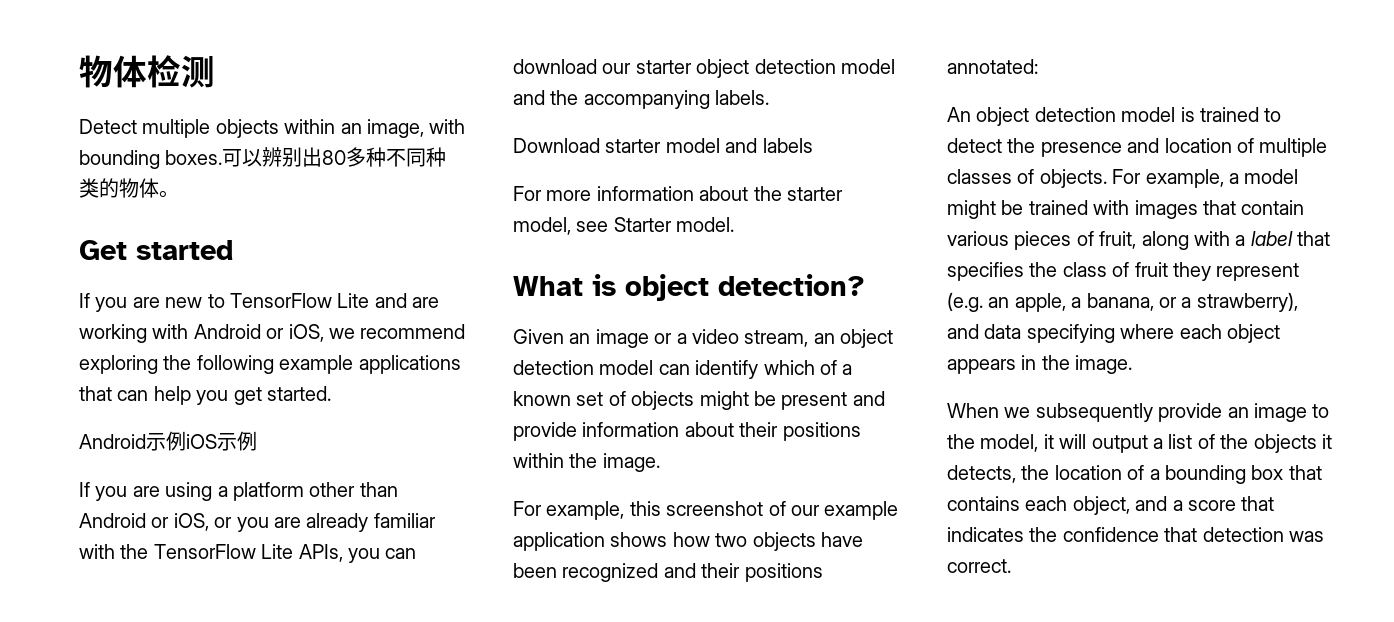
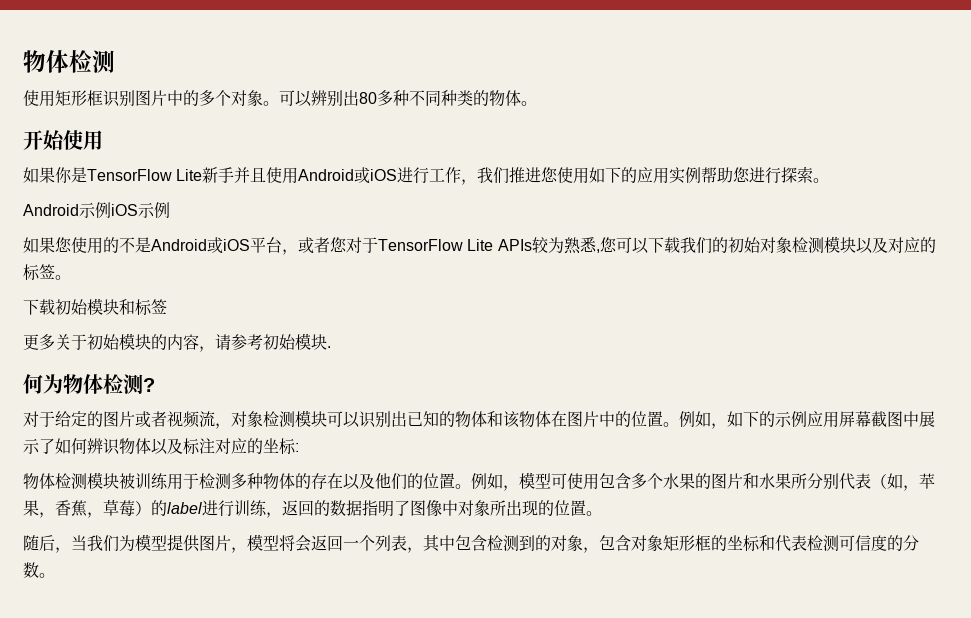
- Detect multiple objects within an image, with bounding boxes.
+ 使用矩形框识别图片中的多个对象。
- Get started
- If you are new to TensorFlow Lite and are working with Android or iOS, we recommend exploring the following example applications that can help you get started.
+ 开始使用
+ 如果你是TensorFlow Lite新手并且使用Android或iOS进行工作，我们推进您使用如下的应用实例帮助您进行探索。
  Android示例iOS示例
- If you are using a platform other than Android or iOS, or you are already familiar with the TensorFlow Lite APIs, you can download our starter object detection model and the accompanying labels.
- Download starter model and labels
- For more information about the starter model, see Starter model.
- What is object detection?
- Given an image or a video stream, an object detection model can identify which of a known set of objects might be present and provide information about their positions within the image.
- For example, this screenshot of our example application shows how two objects have been recognized and their positions annotated:
- An object detection model is trained to detect the presence and location of multiple classes of objects. For example, a model might be trained with images that contain various pieces of fruit, along with a label that specifies the class of fruit they represent (e.g. an apple, a banana, or a strawberry), and data specifying where each object appears in the image.
- When we subsequently provide an image to the model, it will output a list of the objects it detects, the location of a bounding box that contains each object, and a score that indicates the confidence that detection was correct.
+ 如果您使用的不是Android或iOS平台，或者您对于TensorFlow Lite APIs较为熟悉,您可以下载我们的初始对象检测模块以及对应的标签。
+ 下载初始模块和标签
+ 更多关于初始模块的内容，请参考初始模块.
+ 何为物体检测?
+ 对于给定的图片或者视频流，对象检测模块可以识别出已知的物体和该物体在图片中的位置。例如，如下的示例应用屏幕截图中展示了如何辨识物体以及标注对应的坐标:
+ 物体检测模块被训练用于检测多种物体的存在以及他们的位置。例如，模型可使用包含多个水果的图片和水果所分别代表（如，苹果，香蕉，草莓）的label进行训练，返回的数据指明了图像中对象所出现的位置。
+ 随后，当我们为模型提供图片，模型将会返回一个列表，其中包含检测到的对象，包含对象矩形框的坐标和代表检测可信度的分数。

